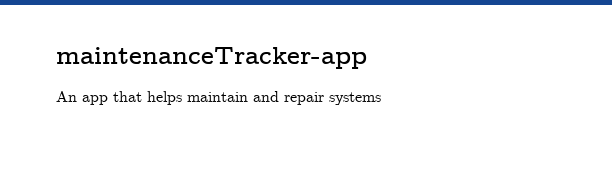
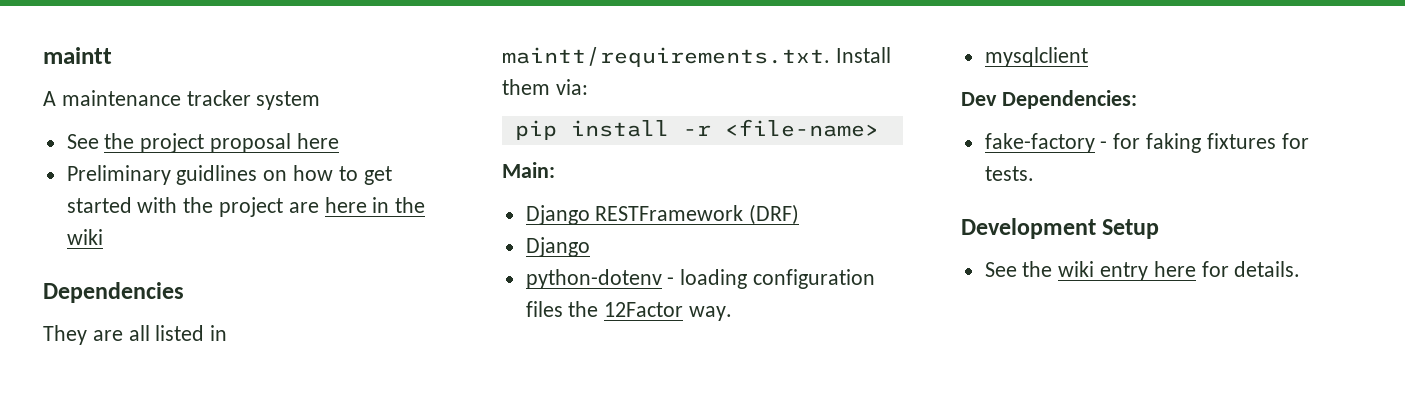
- maintenanceTracker-app
- An app that helps maintain and repair systems
+ maintt
+ A maintenance tracker system
+ See the project proposal here
+ Preliminary guidlines on how to get started with the project are here in the wiki
+ Dependencies
+ They are all listed in maintt/requirements.txt. Install them via:
+ pip install -r <file-name>
+ Main:
+ Django RESTFramework (DRF)
+ Django
+ python-dotenv - loading configuration files the 12Factor way.
+ mysqlclient
+ Dev Dependencies:
+ fake-factory - for faking fixtures for tests.
+ Development Setup
+ See the wiki entry here for details.

